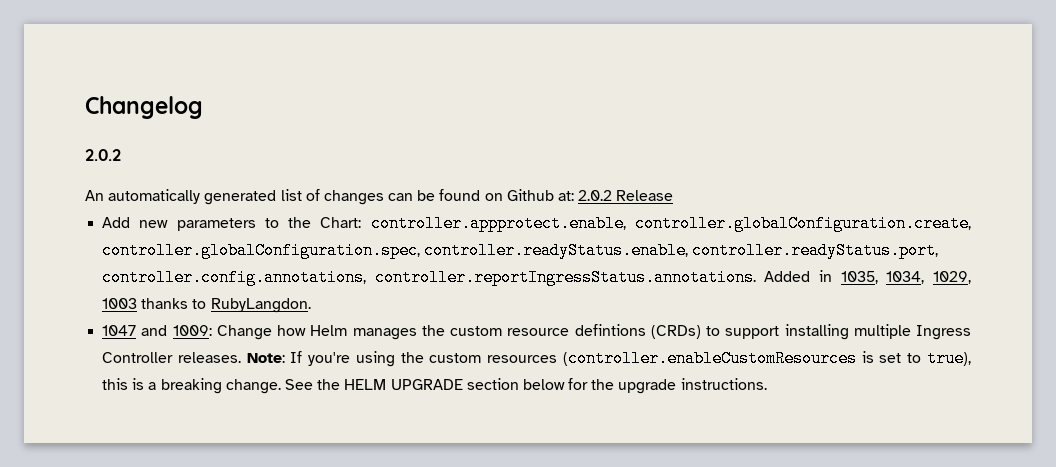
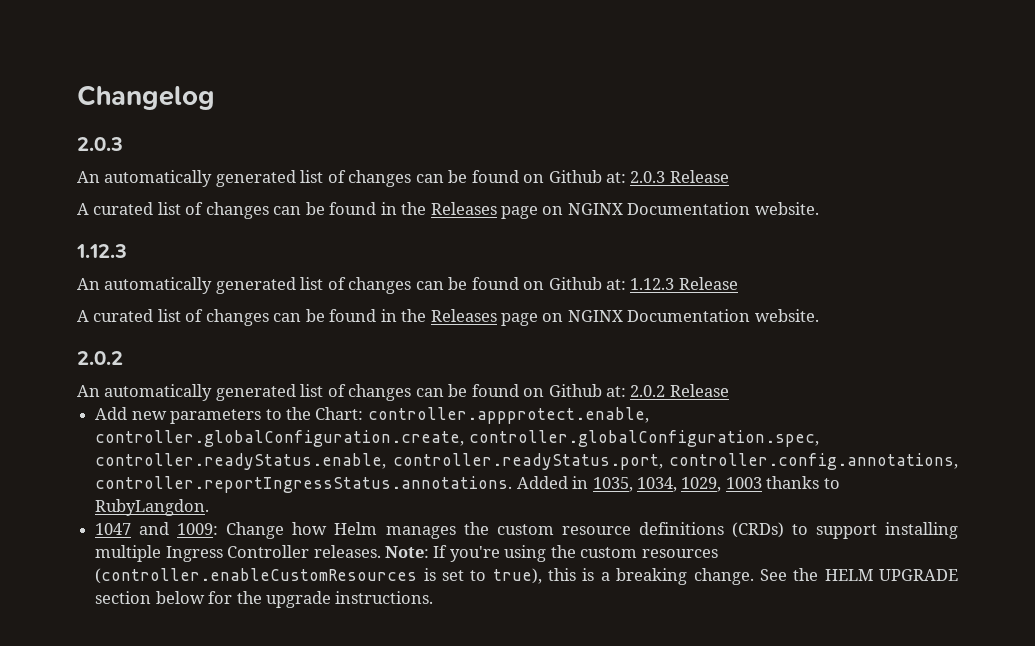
  Changelog
+ 2.0.3
+ An automatically generated list of changes can be found on Github at: 2.0.3 Release
+ A curated list of changes can be found in the Releases page on NGINX Documentation website.
+ 1.12.3
+ An automatically generated list of changes can be found on Github at: 1.12.3 Release
+ A curated list of changes can be found in the Releases page on NGINX Documentation website.
- 1047 and 1009: Change how Helm manages the custom resource defintions (CRDs) to support installing multiple Ingress Controller releases.
+ 1047 and 1009: Change how Helm manages the custom resource definitions (CRDs) to support installing multiple Ingress Controller releases.

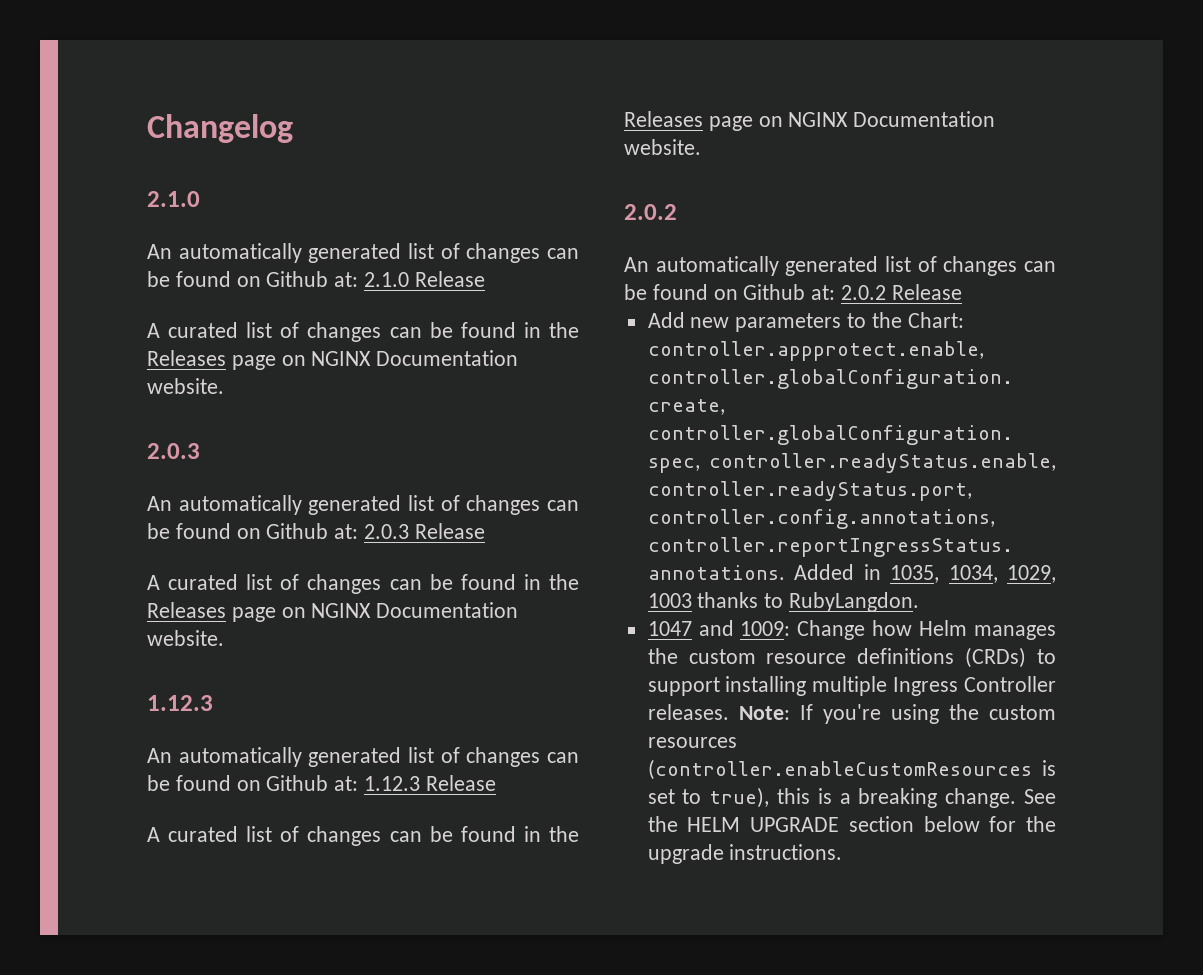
  Changelog
+ 2.1.0
+ An automatically generated list of changes can be found on Github at: 2.1.0 Release
+ A curated list of changes can be found in the Releases page on NGINX Documentation website.

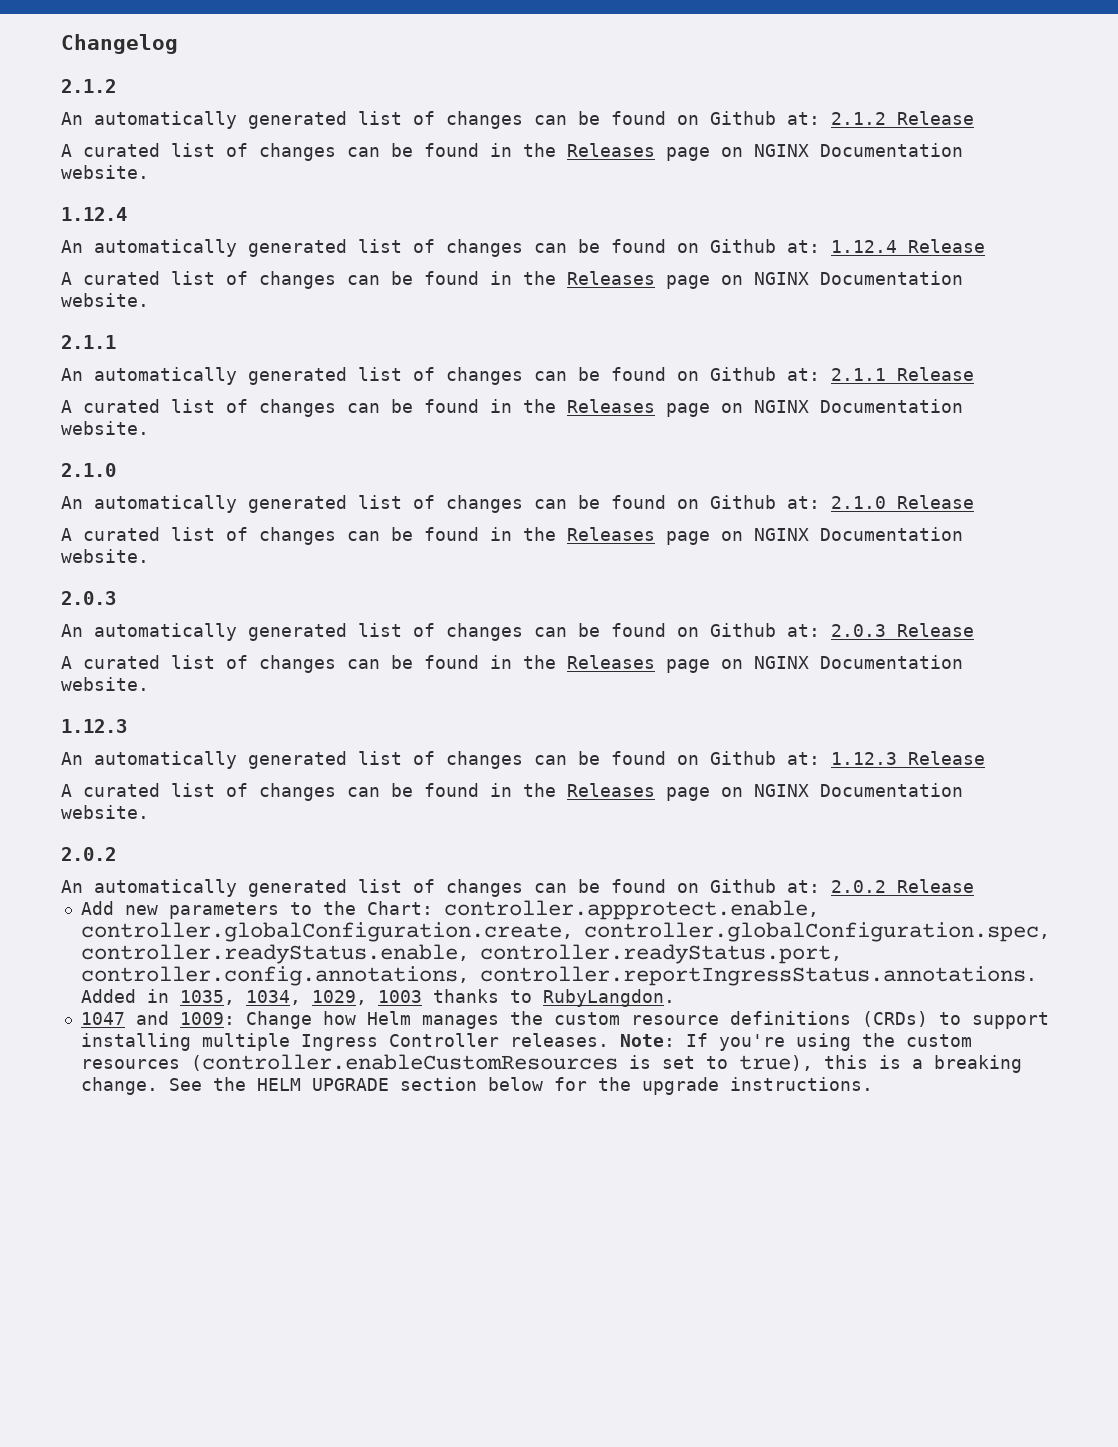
  Changelog
+ 2.1.2
+ An automatically generated list of changes can be found on Github at: 2.1.2 Release
+ A curated list of changes can be found in the Releases page on NGINX Documentation website.
+ 1.12.4
+ An automatically generated list of changes can be found on Github at: 1.12.4 Release
+ A curated list of changes can be found in the Releases page on NGINX Documentation website.
+ 2.1.1
+ An automatically generated list of changes can be found on Github at: 2.1.1 Release
+ A curated list of changes can be found in the Releases page on NGINX Documentation website.

